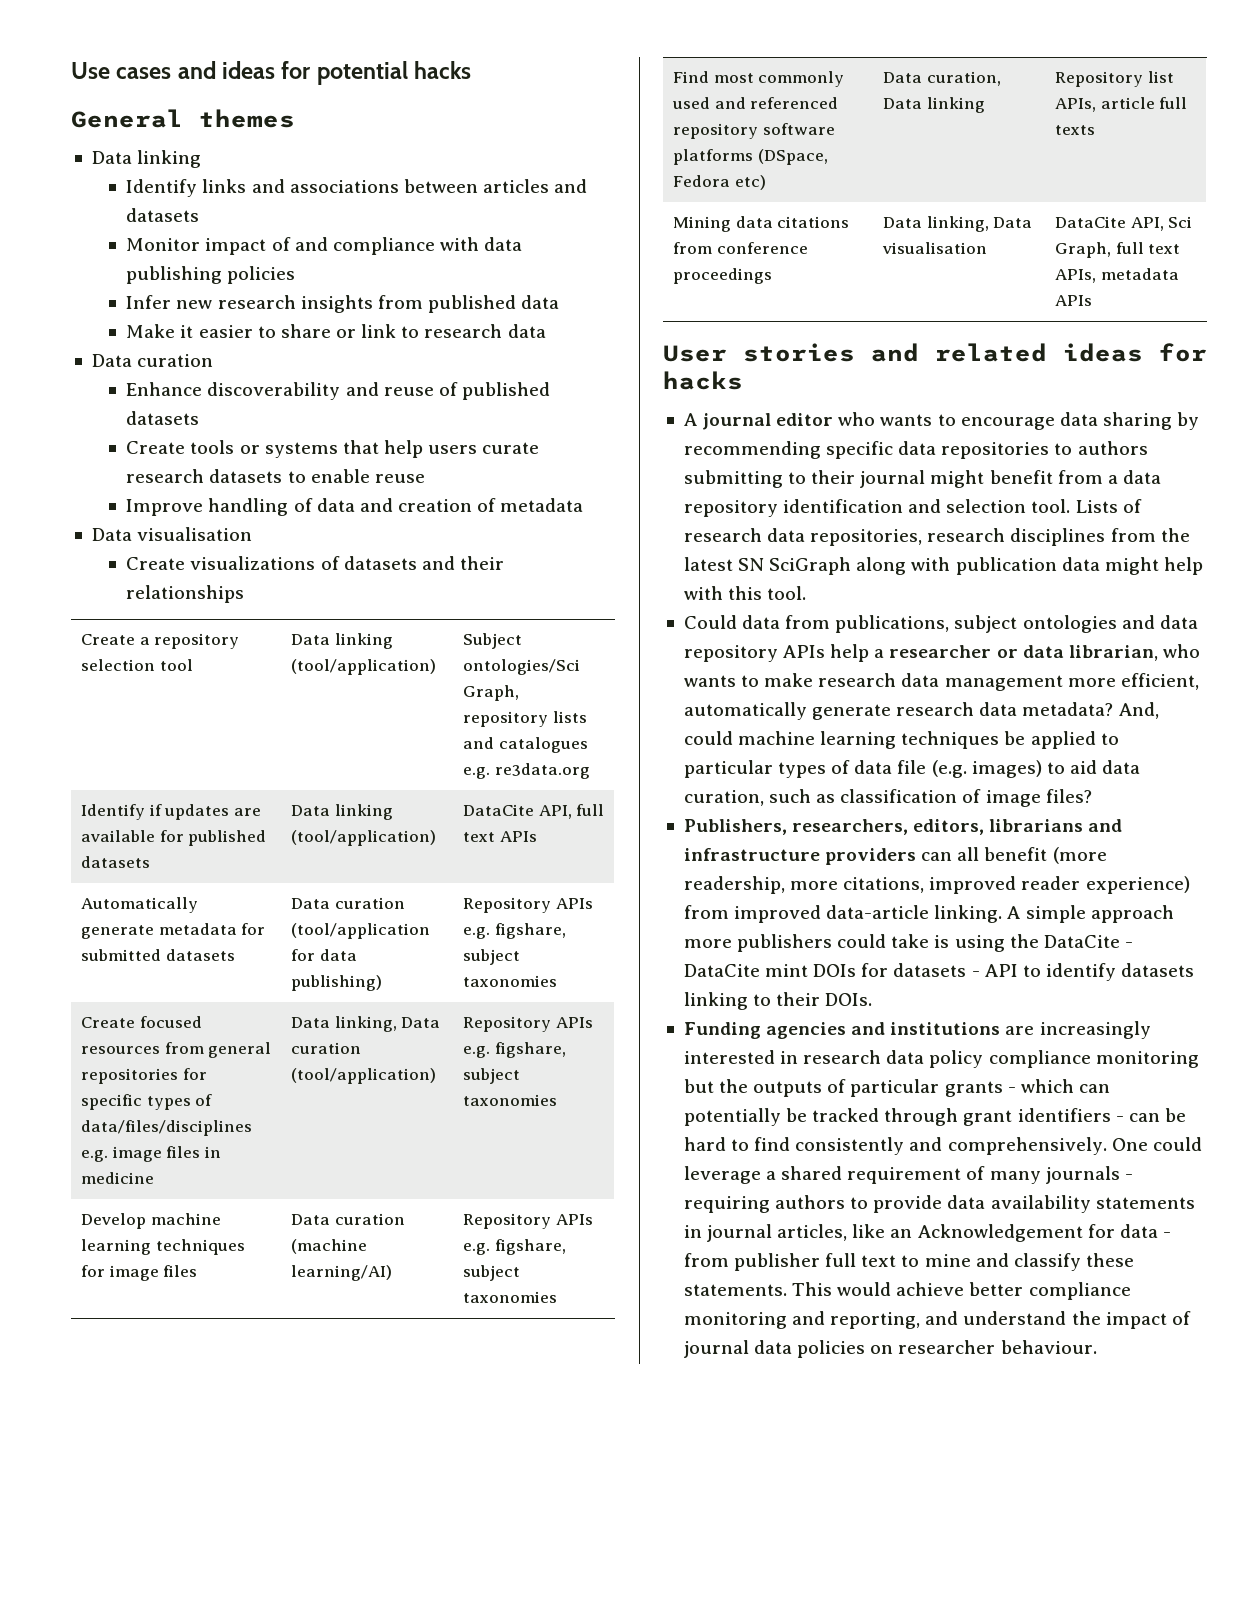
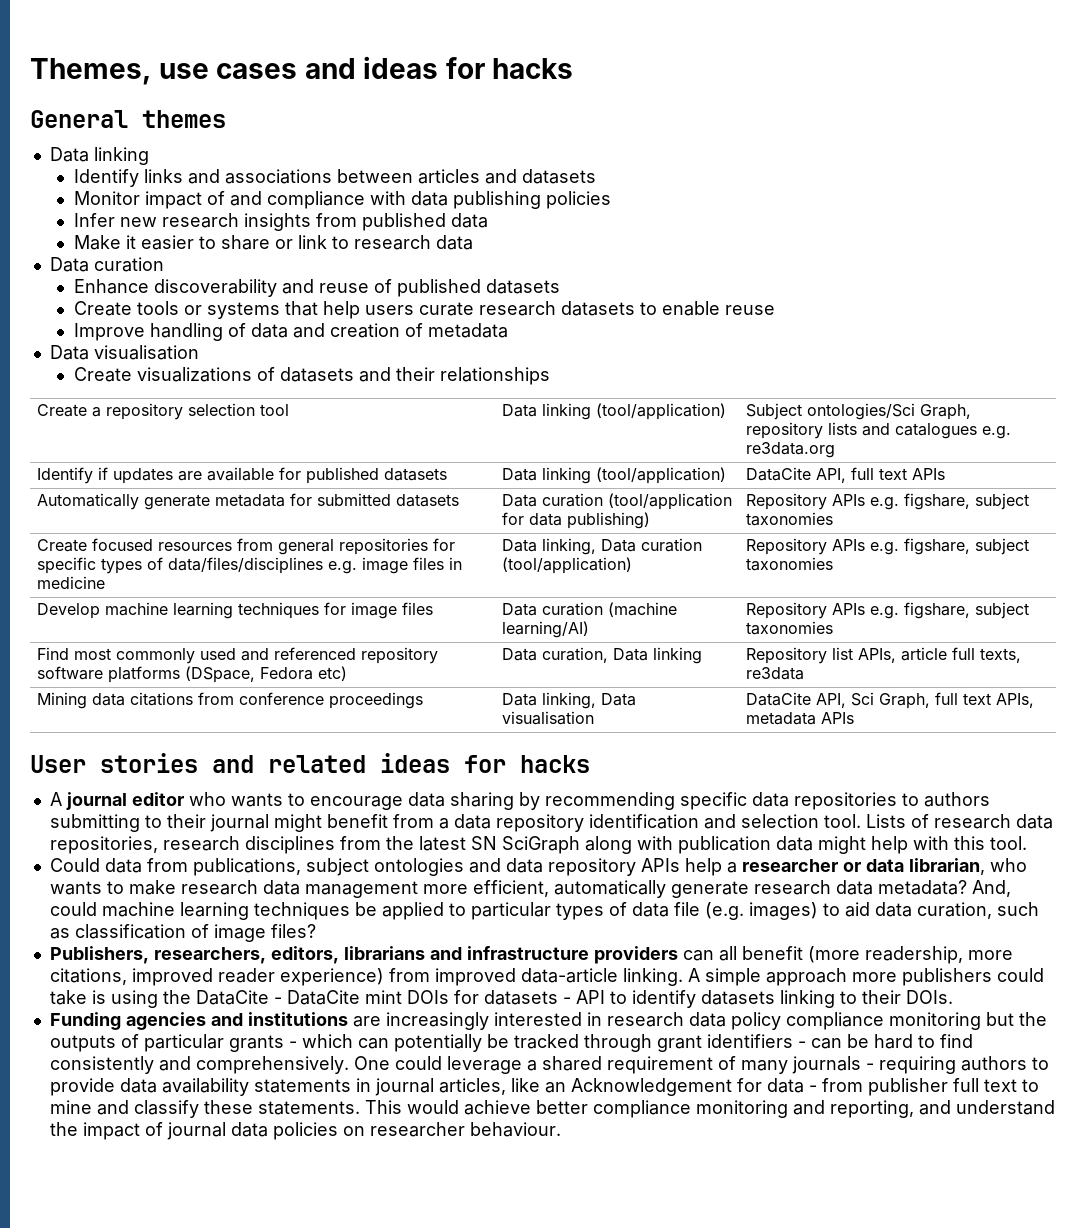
- Use cases and ideas for potential hacks
+ Themes, use cases and ideas for hacks
- Find most commonly used and referenced repository software platforms (DSpace, Fedora etc) | Data curation, Data linking | Repository list APIs, article full texts
+ Find most commonly used and referenced repository software platforms (DSpace, Fedora etc) | Data curation, Data linking | Repository list APIs, article full texts, re3data

